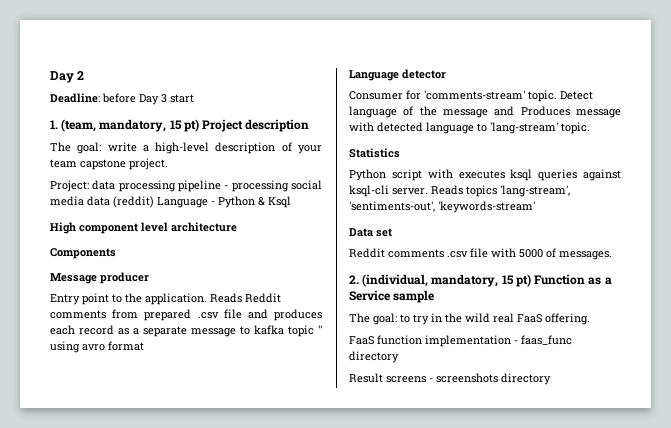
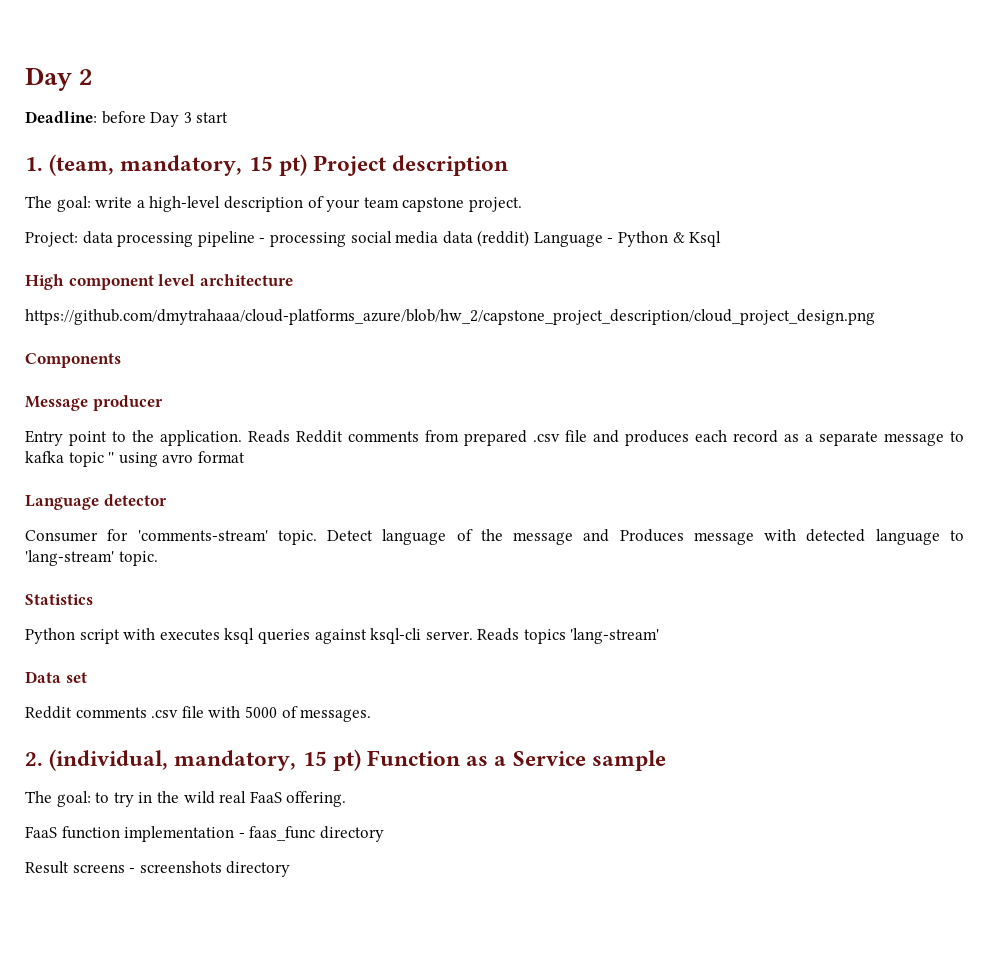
+ https://github.com/dmytrahaaa/cloud-platforms_azure/blob/hw_2/capstone_project_description/cloud_project_design.png
- Reads topics 'lang-stream', 'sentiments-out', 'keywords-stream'
+ Reads topics 'lang-stream'

